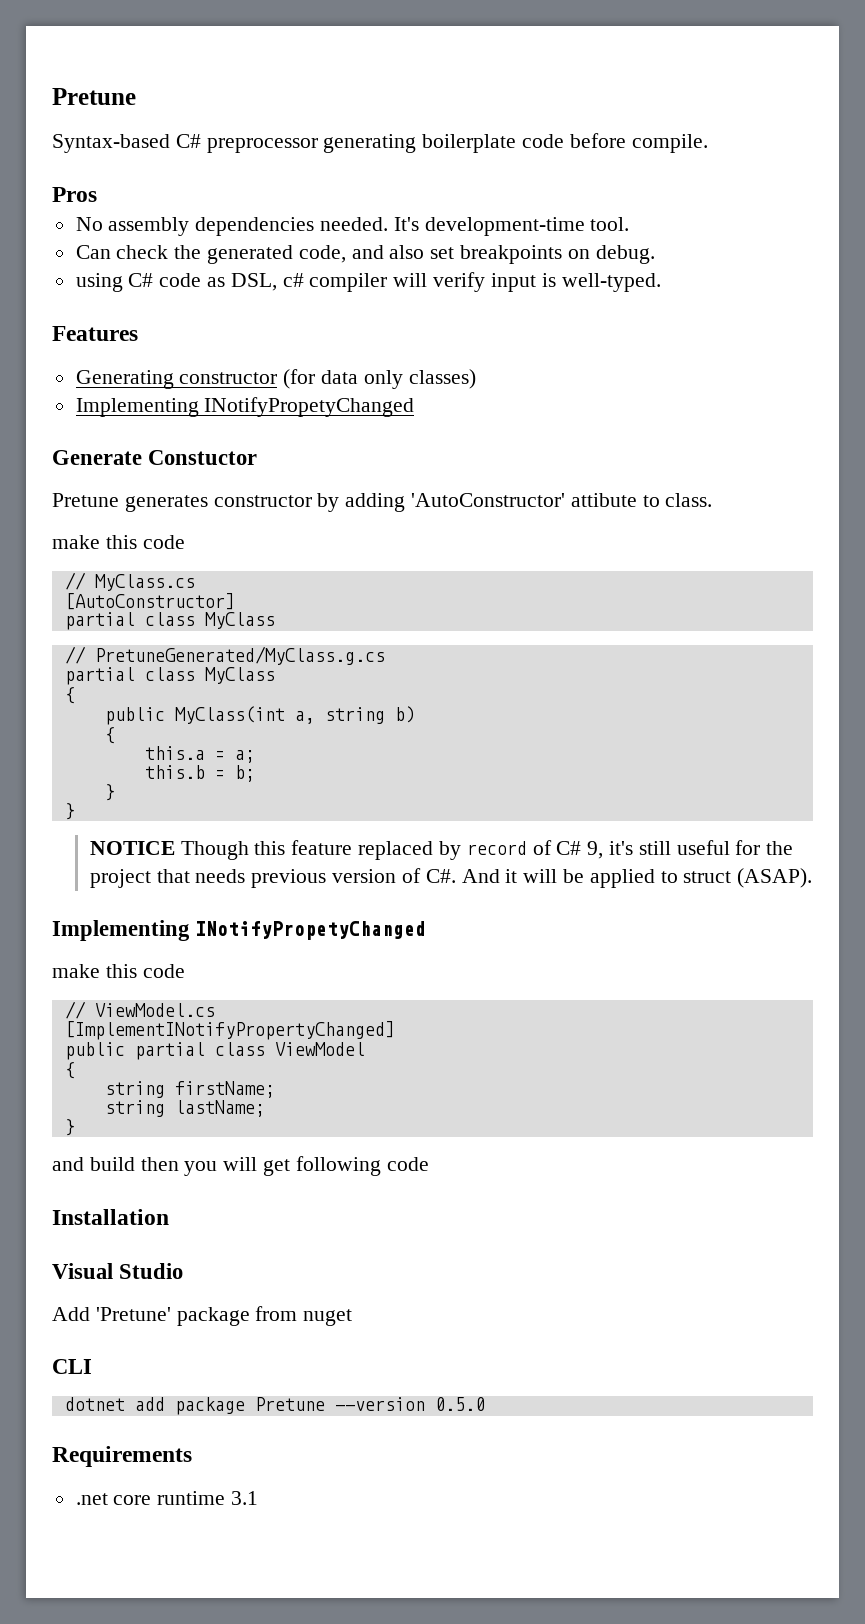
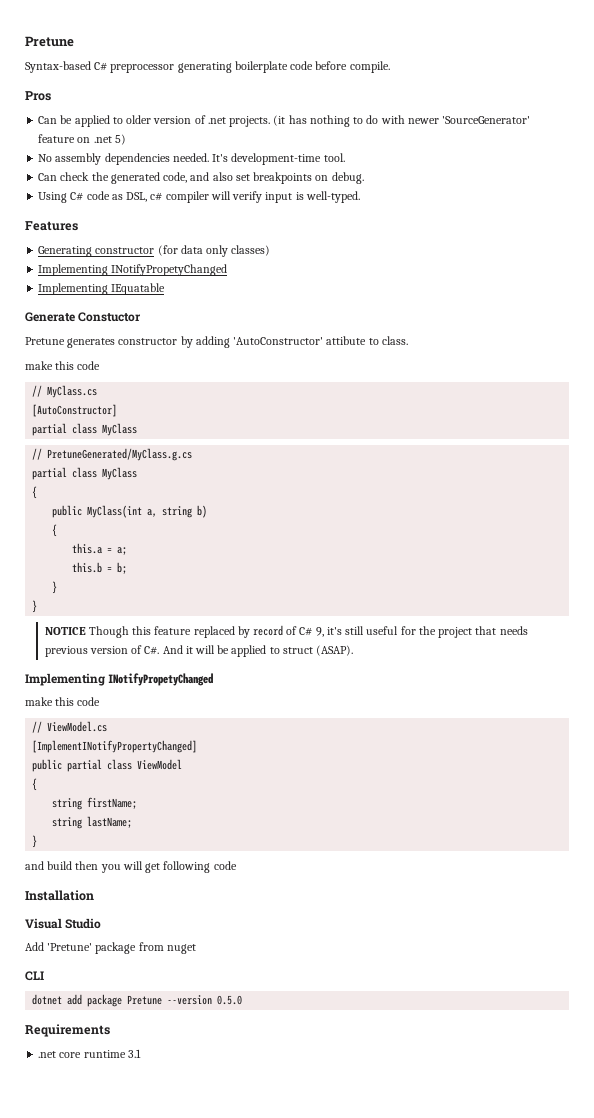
+ Can be applied to older version of .net projects. (it has nothing to do with newer 'SourceGenerator' feature on .net 5)
- using C# code as DSL, c# compiler will verify input is well-typed.
+ Using C# code as DSL, c# compiler will verify input is well-typed.
+ Implementing IEquatable

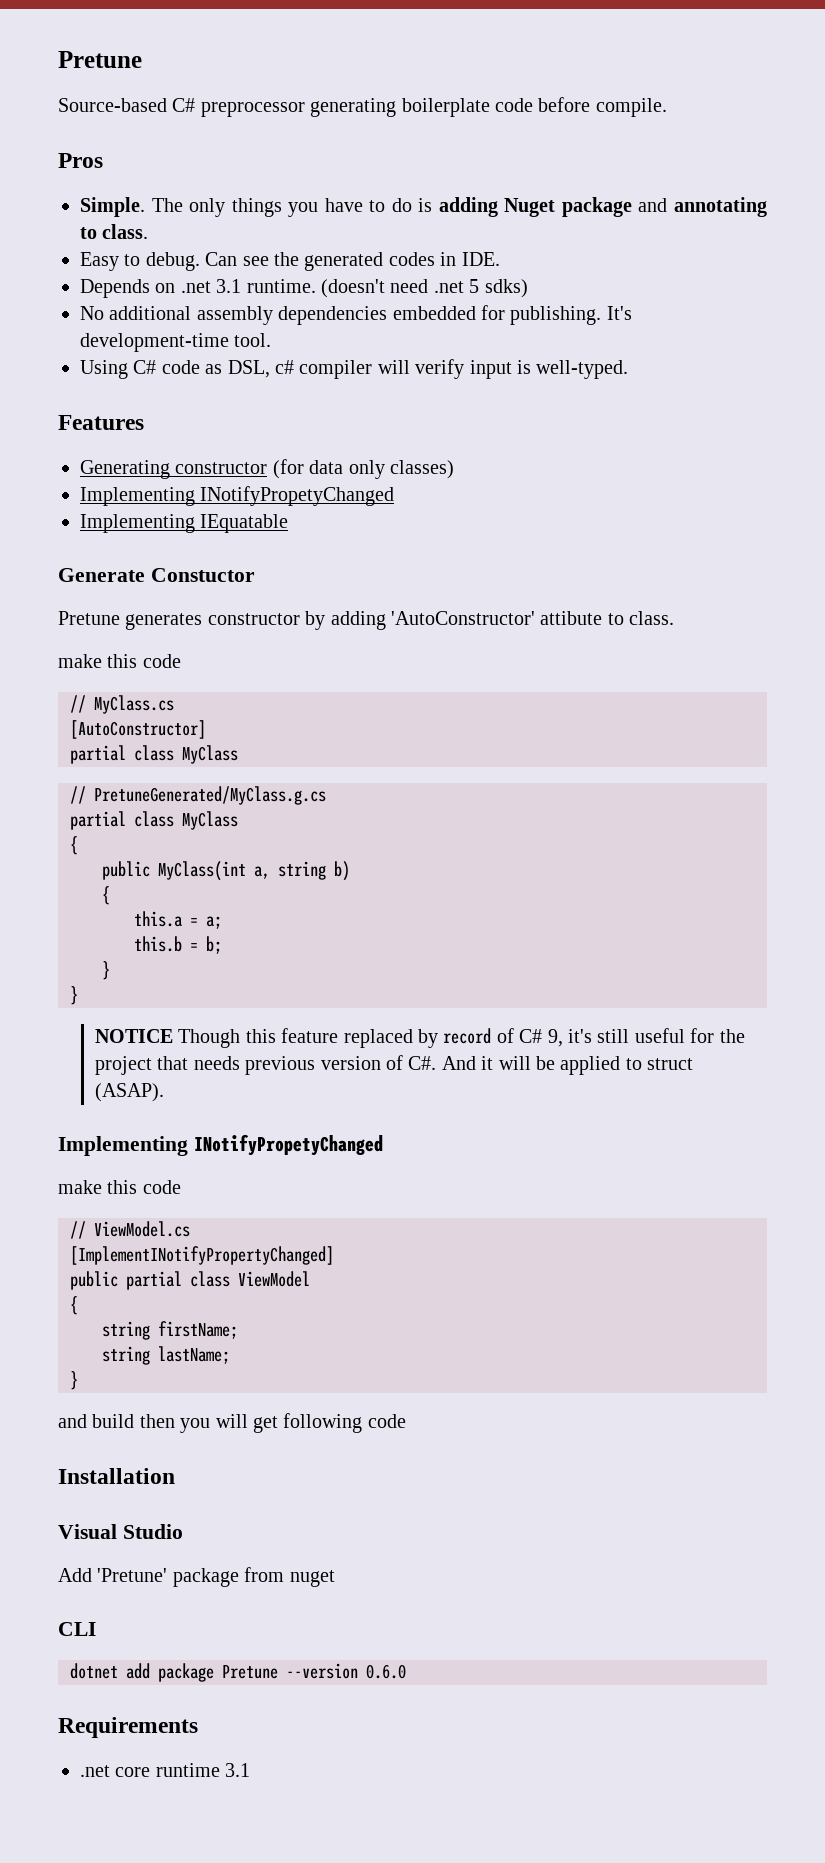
- Syntax-based C# preprocessor generating boilerplate code before compile.
+ Source-based C# preprocessor generating boilerplate code before compile.
- Can be applied to older version of .net projects. (it has nothing to do with newer 'SourceGenerator' feature on .net 5)
+ Simple. The only things you have to do is adding Nuget package and annotating to class.
+ Easy to debug. Can see the generated codes in IDE.
+ Depends on .net 3.1 runtime. (doesn't need .net 5 sdks)
- No assembly dependencies needed.
+ No additional assembly dependencies embedded for publishing.
- Can check the generated code, and also set breakpoints on debug.
- dotnet add package Pretune --version 0.5.0
+ dotnet add package Pretune --version 0.6.0

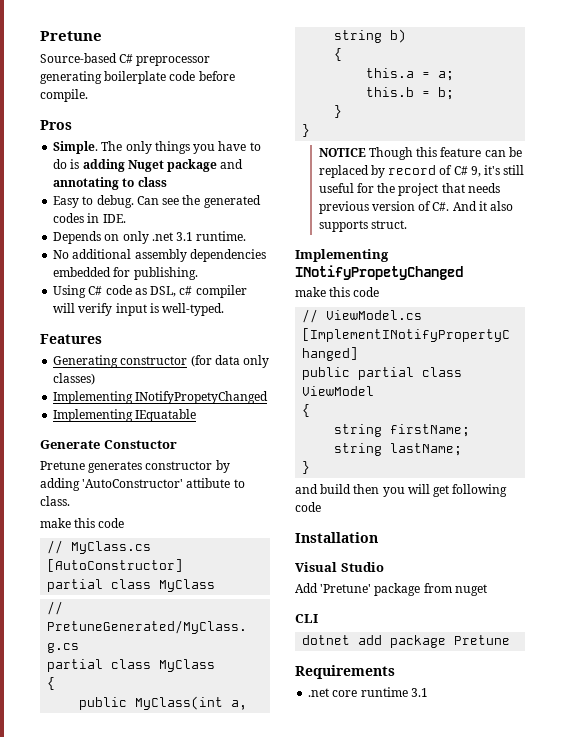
- The only things you have to do is adding Nuget package and annotating to class.
+ The only things you have to do is adding Nuget package and annotating to class
- Depends on .net 3.1 runtime. (doesn't need .net 5 sdks)
+ Depends on only .net 3.1 runtime.
- It's development-time tool.
- NOTICE Though this feature replaced by record of C# 9, it's still useful for the project that needs previous version of C#. And it will be applied to struct (ASAP).
+ NOTICE Though this feature can be replaced by record of C# 9, it's still useful for the project that needs previous version of C#. And it also supports struct.
- dotnet add package Pretune --version 0.6.0
+ dotnet add package Pretune

